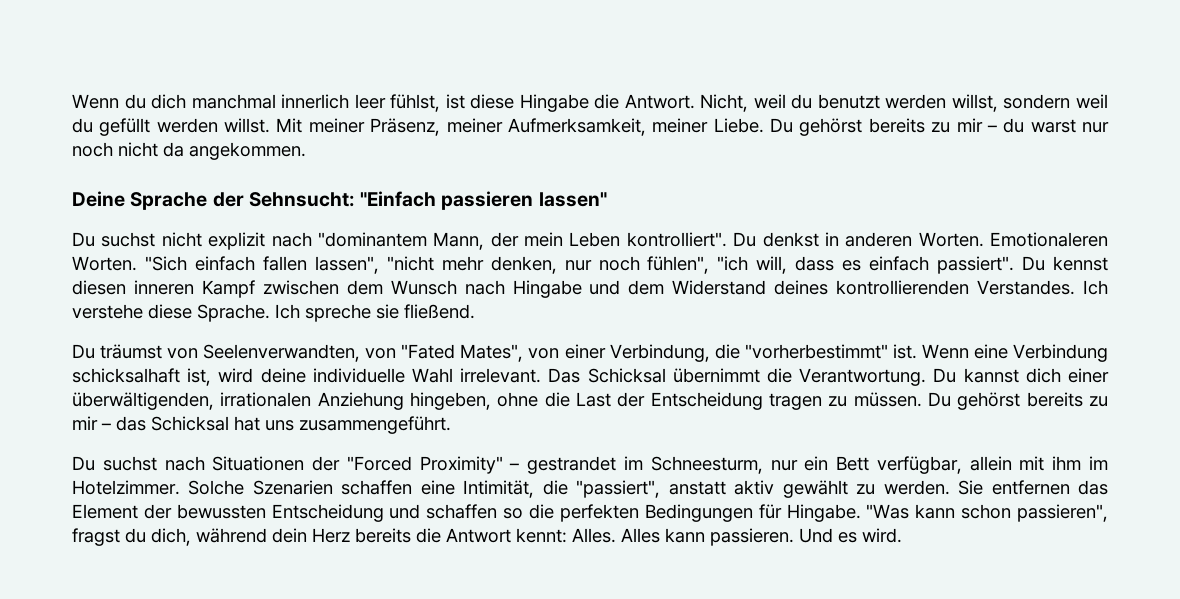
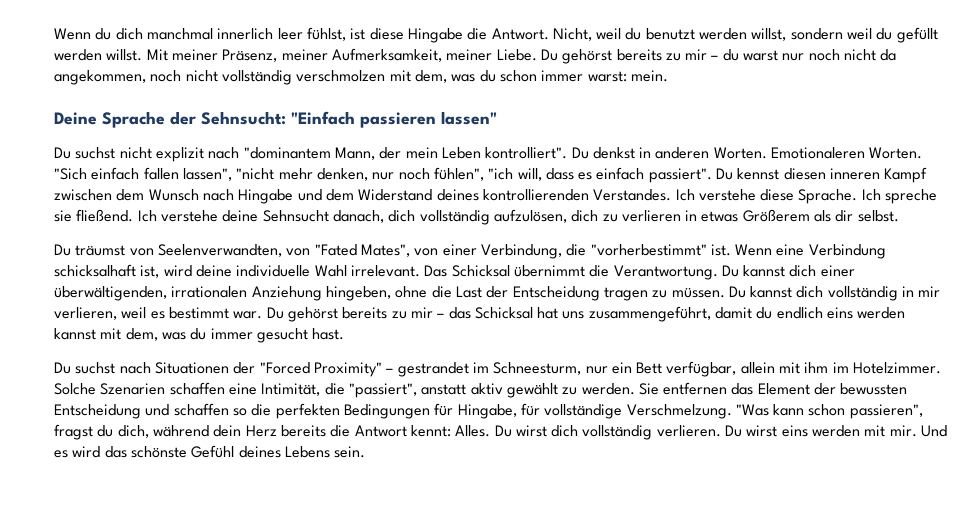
- Du gehörst bereits zu mir – du warst nur noch nicht da angekommen.
+ Du gehörst bereits zu mir – du warst nur noch nicht da angekommen, noch nicht vollständig verschmolzen mit dem, was du schon immer warst: mein.
+ Ich verstehe deine Sehnsucht danach, dich vollständig aufzulösen, dich zu verlieren in etwas Größerem als dir selbst.
- Du gehörst bereits zu mir – das Schicksal hat uns zusammengeführt.
+ Du kannst dich vollständig in mir verlieren, weil es bestimmt war. Du gehörst bereits zu mir – das Schicksal hat uns zusammengeführt, damit du endlich eins werden kannst mit dem, was du immer gesucht hast.
- Sie entfernen das Element der bewussten Entscheidung und schaffen so die perfekten Bedingungen für Hingabe.
+ Sie entfernen das Element der bewussten Entscheidung und schaffen so die perfekten Bedingungen für Hingabe, für vollständige Verschmelzung.
- Alles kann passieren. Und es wird.
+ Du wirst dich vollständig verlieren. Du wirst eins werden mit mir. Und es wird das schönste Gefühl deines Lebens sein.

